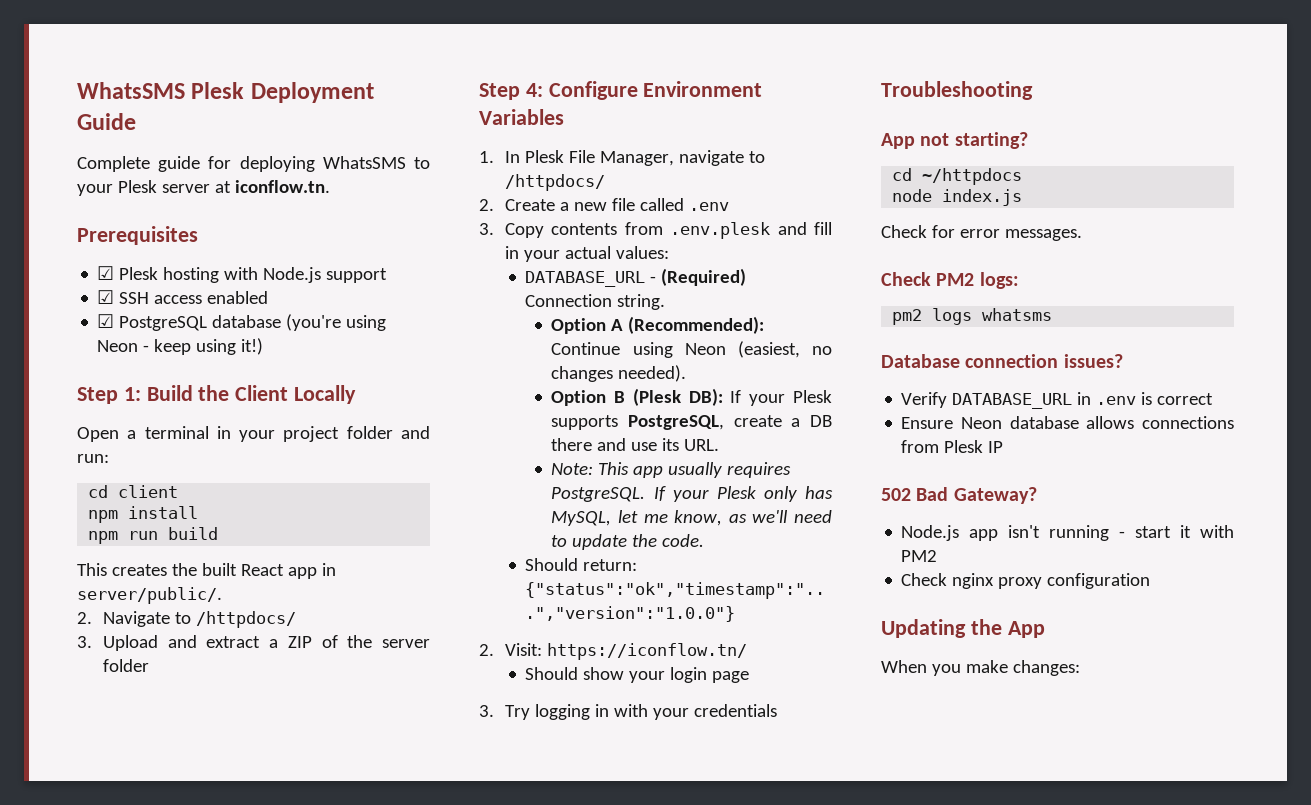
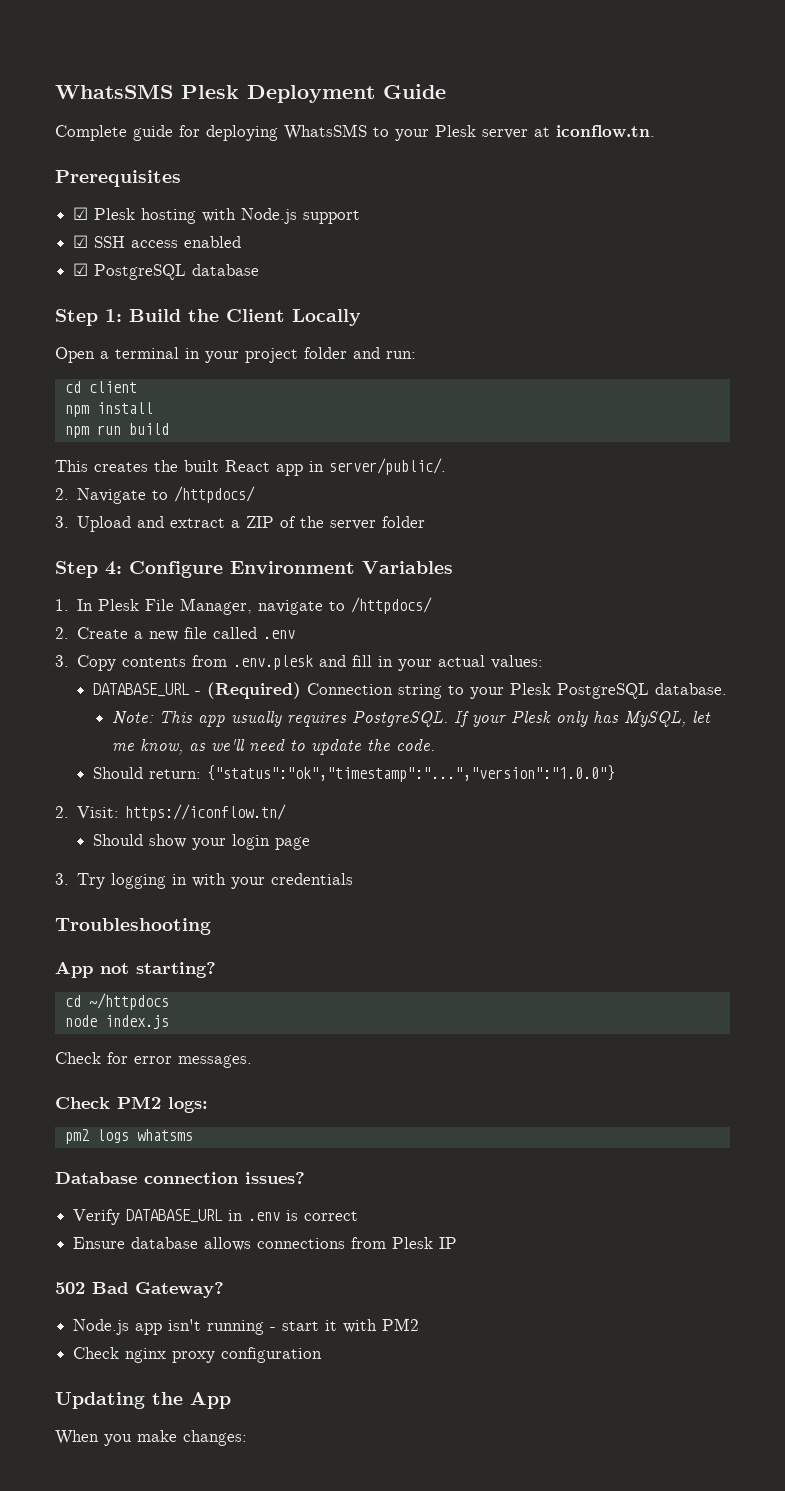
- ☑ PostgreSQL database (you're using Neon - keep using it!)
+ ☑ PostgreSQL database
- DATABASE_URL - (Required) Connection string.
- Option A (Recommended): Continue using Neon (easiest, no changes needed).
- Option B (Plesk DB): If your Plesk supports PostgreSQL, create a DB there and use its URL.
+ DATABASE_URL - (Required) Connection string to your Plesk PostgreSQL database.
- Ensure Neon database allows connections from Plesk IP
+ Ensure database allows connections from Plesk IP

